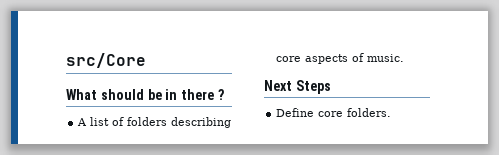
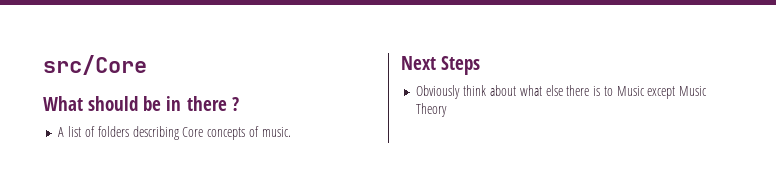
- A list of folders describing core aspects of music.
+ A list of folders describing Core concepts of music.
- Define core folders.
+ Obviously think about what else there is to Music except Music Theory

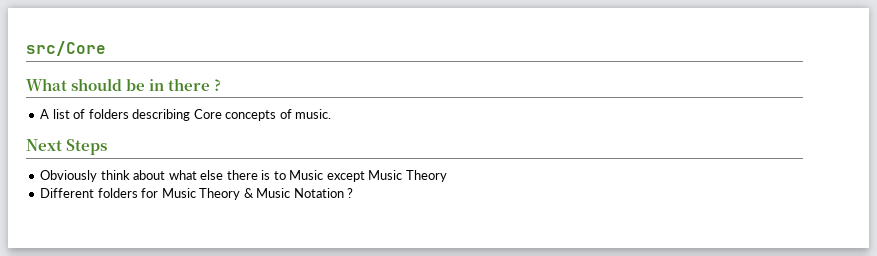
+ Different folders for Music Theory & Music Notation ?

